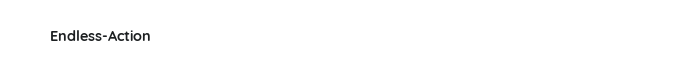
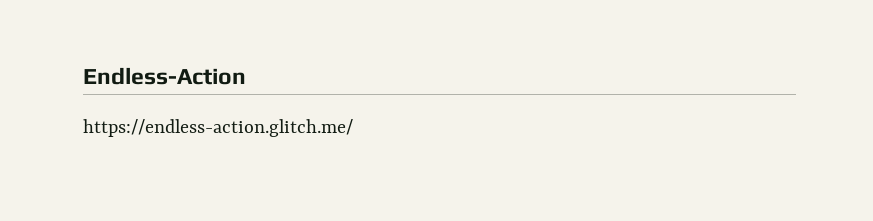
+ https://endless-action.glitch.me/

